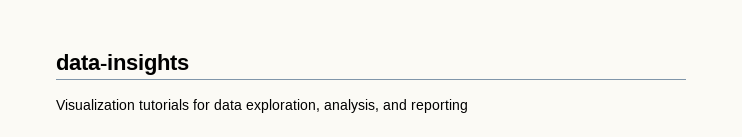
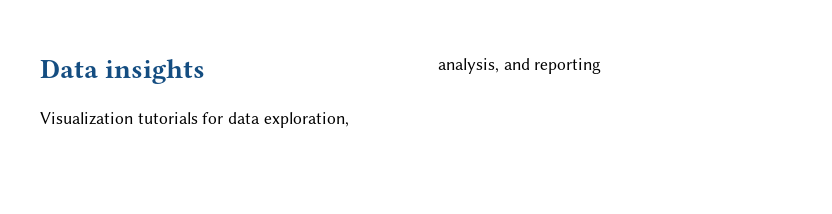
- data-insights
+ Data insights

